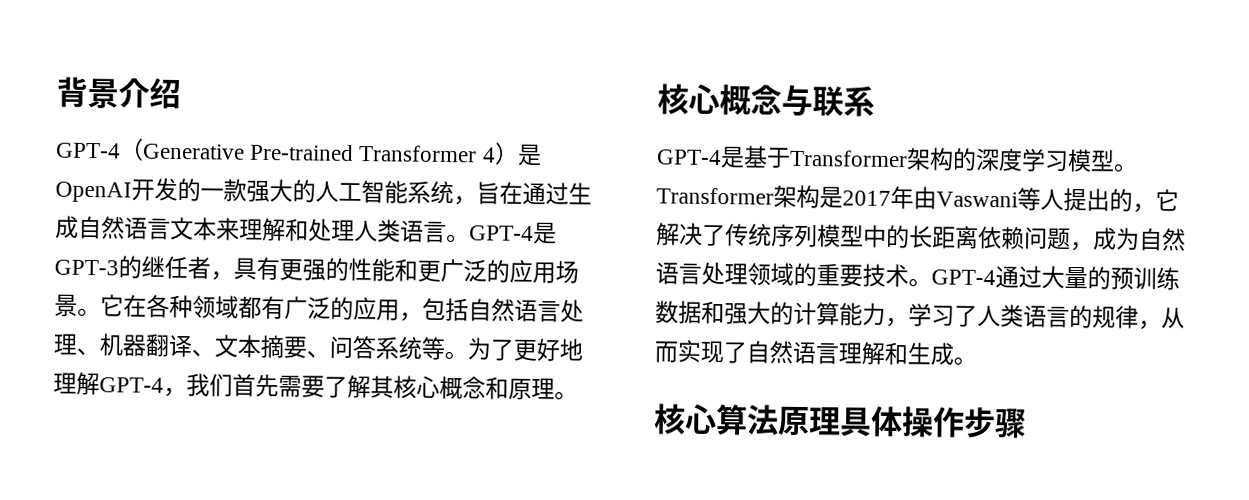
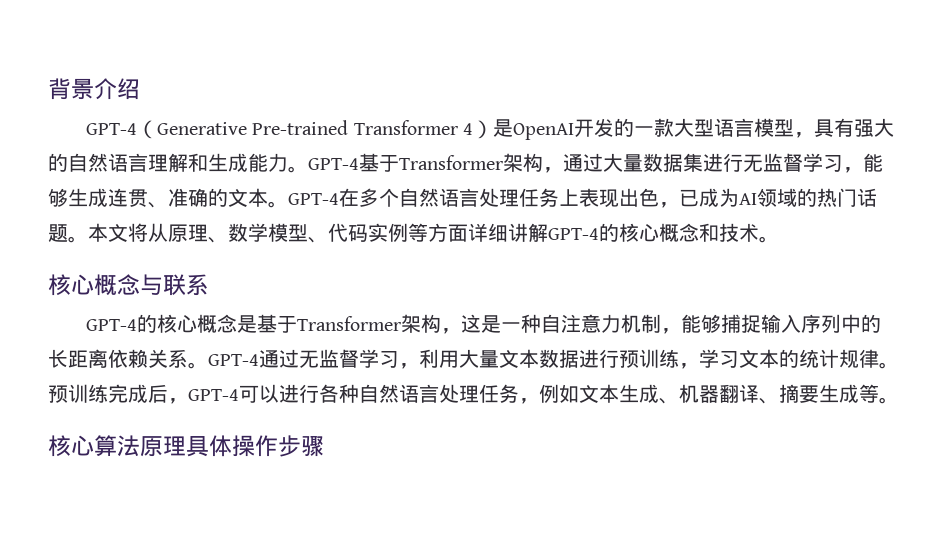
- GPT-4（Generative Pre-trained Transformer 4）是OpenAI开发的一款强大的人工智能系统，旨在通过生成自然语言文本来理解和处理人类语言。GPT-4是GPT-3的继任者，具有更强的性能和更广泛的应用场景。它在各种领域都有广泛的应用，包括自然语言处理、机器翻译、文本摘要、问答系统等。为了更好地理解GPT-4，我们首先需要了解其核心概念和原理。
+ GPT-4（Generative Pre-trained Transformer 4）是OpenAI开发的一款大型语言模型，具有强大的自然语言理解和生成能力。GPT-4基于Transformer架构，通过大量数据集进行无监督学习，能够生成连贯、准确的文本。GPT-4在多个自然语言处理任务上表现出色，已成为AI领域的热门话题。本文将从原理、数学模型、代码实例等方面详细讲解GPT-4的核心概念和技术。
- GPT-4是基于Transformer架构的深度学习模型。Transformer架构是2017年由Vaswani等人提出的，它解决了传统序列模型中的长距离依赖问题，成为自然语言处理领域的重要技术。GPT-4通过大量的预训练数据和强大的计算能力，学习了人类语言的规律，从而实现了自然语言理解和生成。
+ GPT-4的核心概念是基于Transformer架构，这是一种自注意力机制，能够捕捉输入序列中的长距离依赖关系。GPT-4通过无监督学习，利用大量文本数据进行预训练，学习文本的统计规律。预训练完成后，GPT-4可以进行各种自然语言处理任务，例如文本生成、机器翻译、摘要生成等。

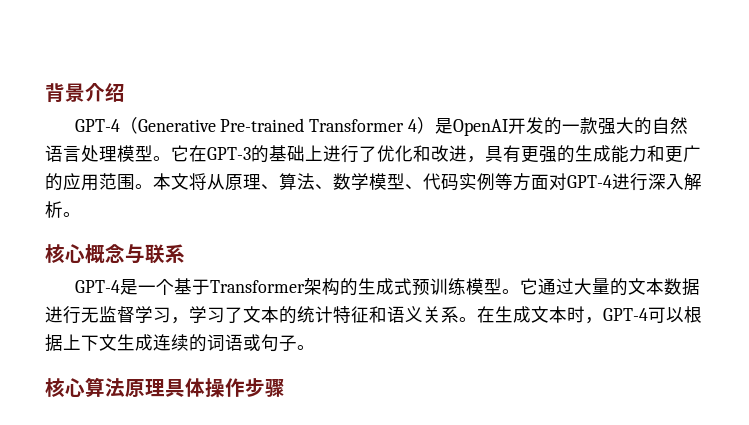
- GPT-4（Generative Pre-trained Transformer 4）是OpenAI开发的一款大型语言模型，具有强大的自然语言理解和生成能力。GPT-4基于Transformer架构，通过大量数据集进行无监督学习，能够生成连贯、准确的文本。GPT-4在多个自然语言处理任务上表现出色，已成为AI领域的热门话题。
+ GPT-4（Generative Pre-trained Transformer 4）是OpenAI开发的一款强大的自然语言处理模型。它在GPT-3的基础上进行了优化和改进，具有更强的生成能力和更广的应用范围。
- 本文将从原理、数学模型、代码实例等方面详细讲解GPT-4的核心概念和技术。
+ 本文将从原理、算法、数学模型、代码实例等方面对GPT-4进行深入解析。
- GPT-4的核心概念是基于Transformer架构，这是一种自注意力机制，能够捕捉输入序列中的长距离依赖关系。GPT-4通过无监督学习，利用大量文本数据进行预训练，学习文本的统计规律。预训练完成后，GPT-4可以进行各种自然语言处理任务，例如文本生成、机器翻译、摘要生成等。
+ GPT-4是一个基于Transformer架构的生成式预训练模型。它通过大量的文本数据进行无监督学习，学习了文本的统计特征和语义关系。在生成文本时，GPT-4可以根据上下文生成连续的词语或句子。

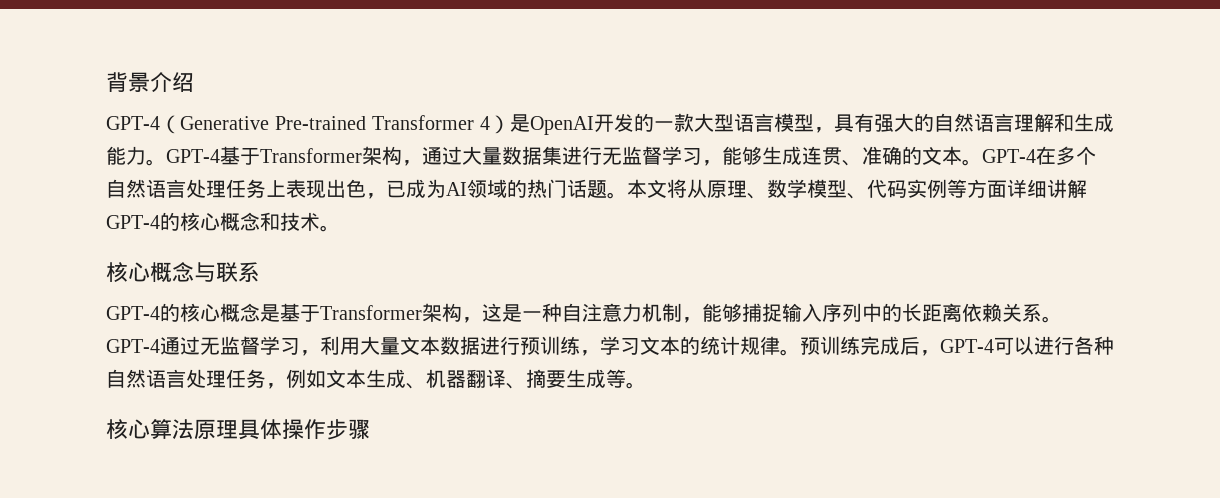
- GPT-4（Generative Pre-trained Transformer 4）是OpenAI开发的一款强大的自然语言处理模型。它在GPT-3的基础上进行了优化和改进，具有更强的生成能力和更广的应用范围。
+ GPT-4（Generative Pre-trained Transformer 4）是OpenAI开发的一款大型语言模型，具有强大的自然语言理解和生成能力。GPT-4基于Transformer架构，通过大量数据集进行无监督学习，能够生成连贯、准确的文本。GPT-4在多个自然语言处理任务上表现出色，已成为AI领域的热门话题。
- 本文将从原理、算法、数学模型、代码实例等方面对GPT-4进行深入解析。
+ 本文将从原理、数学模型、代码实例等方面详细讲解GPT-4的核心概念和技术。
- GPT-4是一个基于Transformer架构的生成式预训练模型。它通过大量的文本数据进行无监督学习，学习了文本的统计特征和语义关系。在生成文本时，GPT-4可以根据上下文生成连续的词语或句子。
+ GPT-4的核心概念是基于Transformer架构，这是一种自注意力机制，能够捕捉输入序列中的长距离依赖关系。GPT-4通过无监督学习，利用大量文本数据进行预训练，学习文本的统计规律。预训练完成后，GPT-4可以进行各种自然语言处理任务，例如文本生成、机器翻译、摘要生成等。

